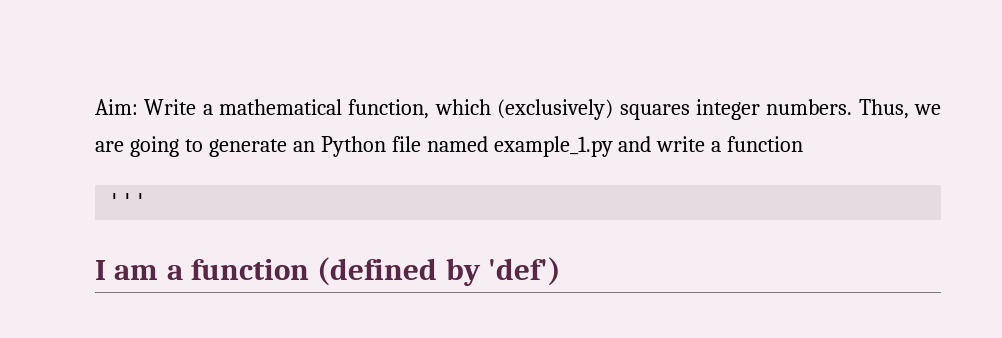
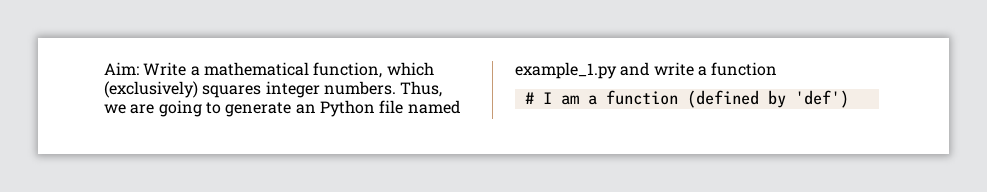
- '''
- I am a function (defined by 'def')
+ # I am a function (defined by 'def')

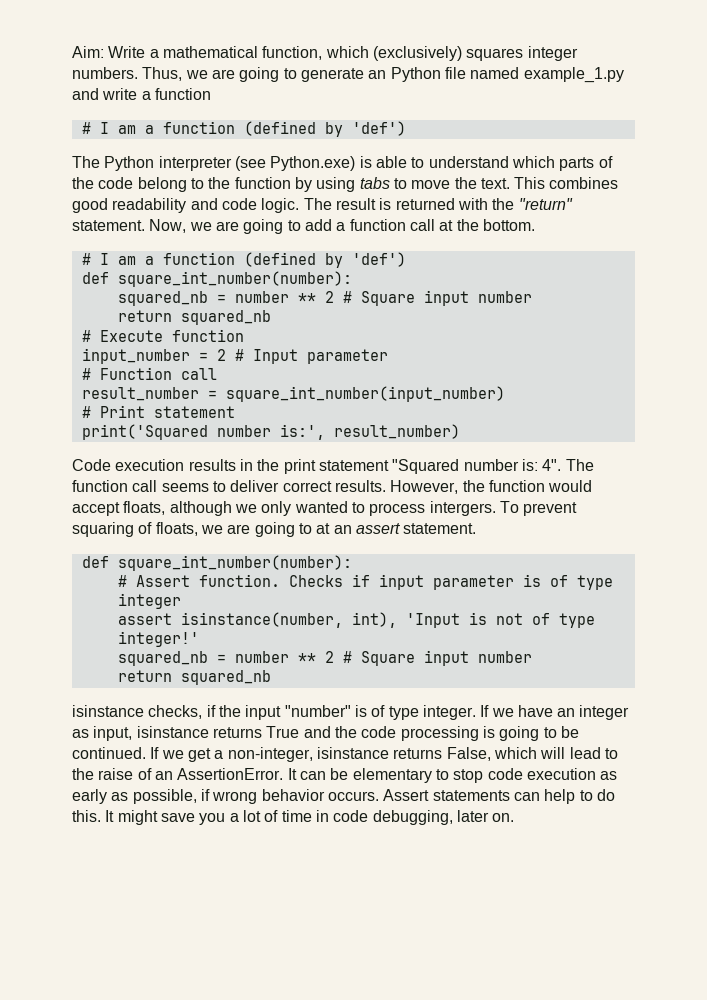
+ The Python interpreter (see Python.exe) is able to understand which parts of the code belong to the function by using tabs to move the text. This combines good readability and code logic. The result is returned with the "return" statement. Now, we are going to add a function call at the bottom.
+ # I am a function (defined by 'def')
+ def square_int_number(number):
+ squared_nb = number ** 2 # Square input number
+ return squared_nb
+ # Execute function
+ input_number = 2 # Input parameter
+ # Function call
+ result_number = square_int_number(input_number)
+ # Print statement
+ print('Squared number is:', result_number)
+ Code execution results in the print statement "Squared number is: 4". The function call seems to deliver correct results. However, the function would accept floats, although we only wanted to process intergers. To prevent squaring of floats, we are going to at an assert statement.
+ def square_int_number(number):
+ # Assert function. Checks if input parameter is of type integer
+ assert isinstance(number, int), 'Input is not of type integer!'
+ squared_nb = number ** 2 # Square input number
+ return squared_nb
+ isinstance checks, if the input "number" is of type integer. If we have an integer as input, isinstance returns True and the code processing is going to be continued. If we get a non-integer, isinstance returns False, which will lead to the raise of an AssertionError. It can be elementary to stop code execution as early as possible, if wrong behavior occurs. Assert statements can help to do this. It might save you a lot of time in code debugging, later on.

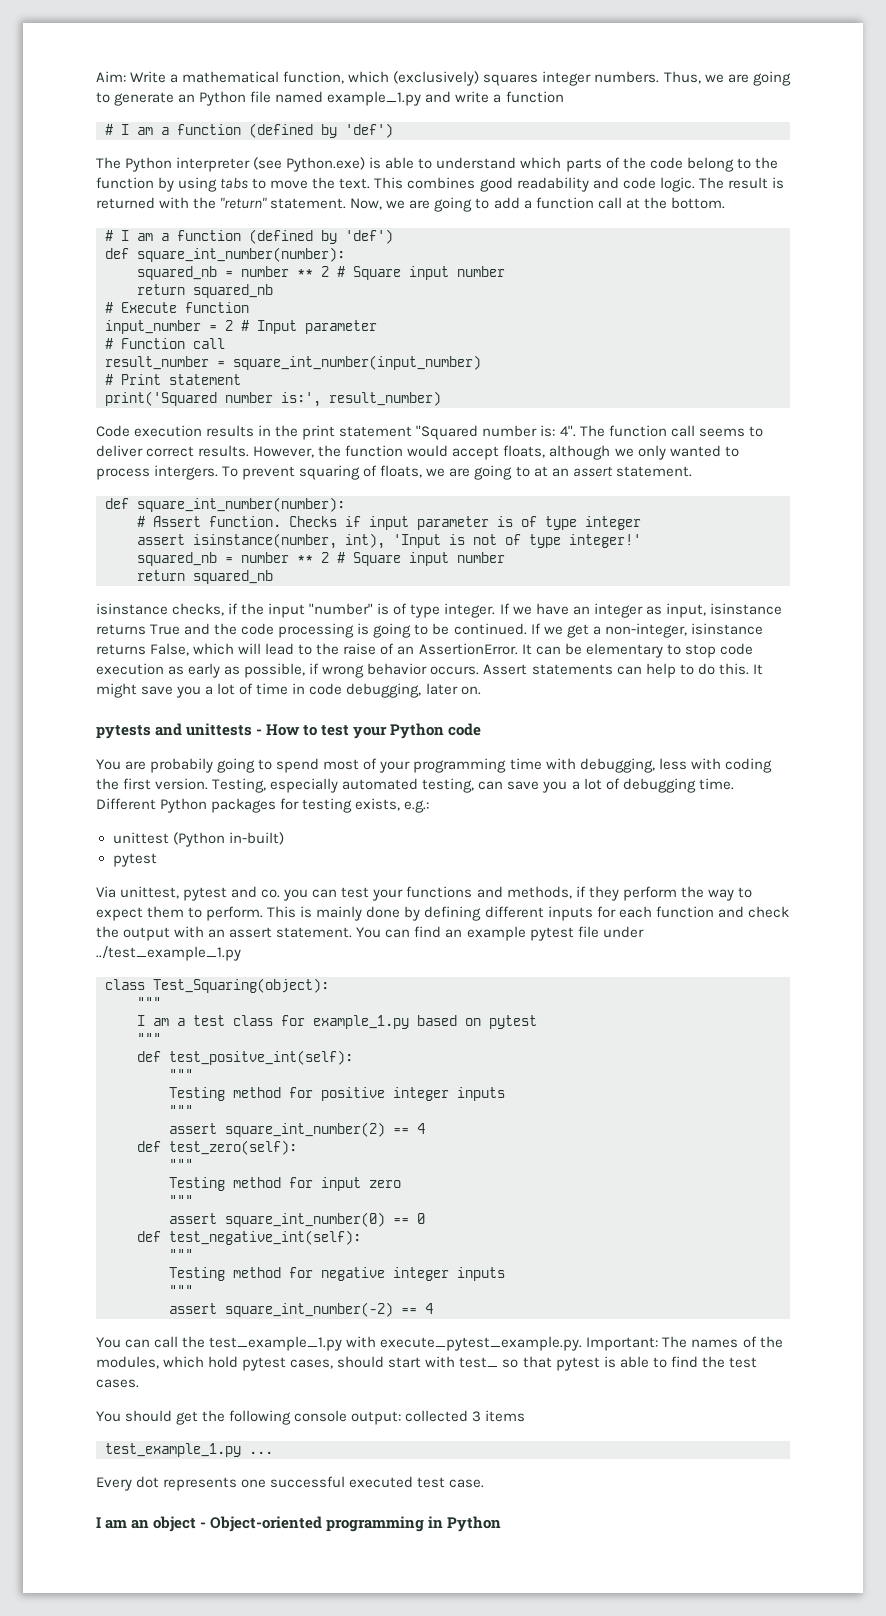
+ pytests and unittests - How to test your Python code
+ You are probabily going to spend most of your programming time with debugging, less with coding the first version. Testing, especially automated testing, can save you a lot of debugging time. Different Python packages for testing exists, e.g.:
+ unittest (Python in-built)
+ pytest
+ Via unittest, pytest and co. you can test your functions and methods, if they perform the way to expect them to perform. This is mainly done by defining different inputs for each function and check the output with an assert statement. You can find an example pytest file under ../test_example_1.py
+ class Test_Squaring(object):
+ """
+ I am a test class for example_1.py based on pytest
+ """
+ def test_positve_int(self):
+ """
+ Testing method for positive integer inputs
+ """
+ assert square_int_number(2) == 4
+ def test_zero(self):
+ """
+ Testing method for input zero
+ """
+ assert square_int_number(0) == 0
+ def test_negative_int(self):
+ """
+ Testing method for negative integer inputs
+ """
+ assert square_int_number(-2) == 4
+ You can call the test_example_1.py with execute_pytest_example.py. Important: The names of the modules, which hold pytest cases, should start with test_ so that pytest is able to find the test cases.
+ You should get the following console output: collected 3 items
+ test_example_1.py ...
+ Every dot represents one successful executed test case.
+ I am an object - Object-oriented programming in Python

